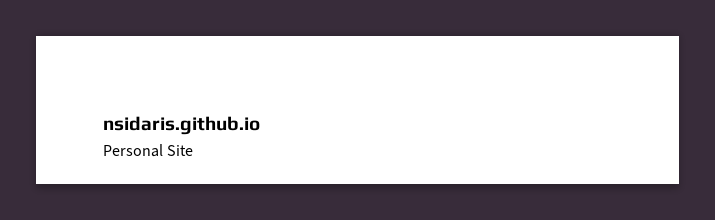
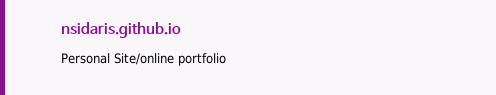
- Personal Site
+ Personal Site/online portfolio

